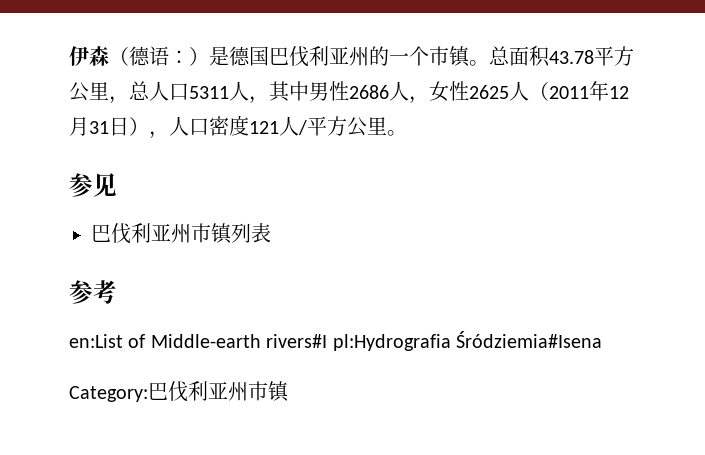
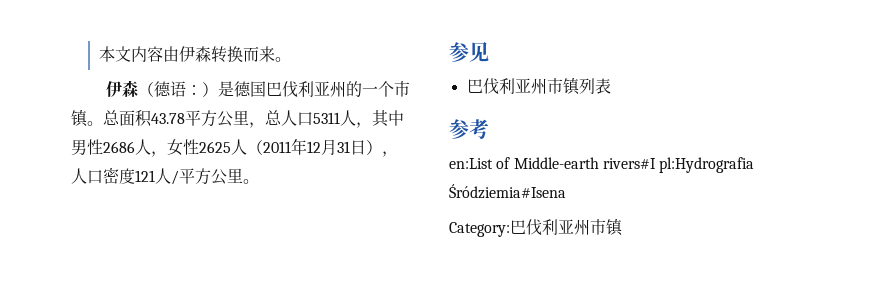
+ 本文内容由伊森转换而来。

